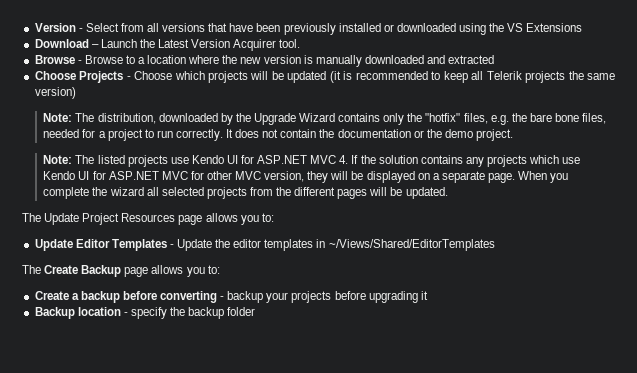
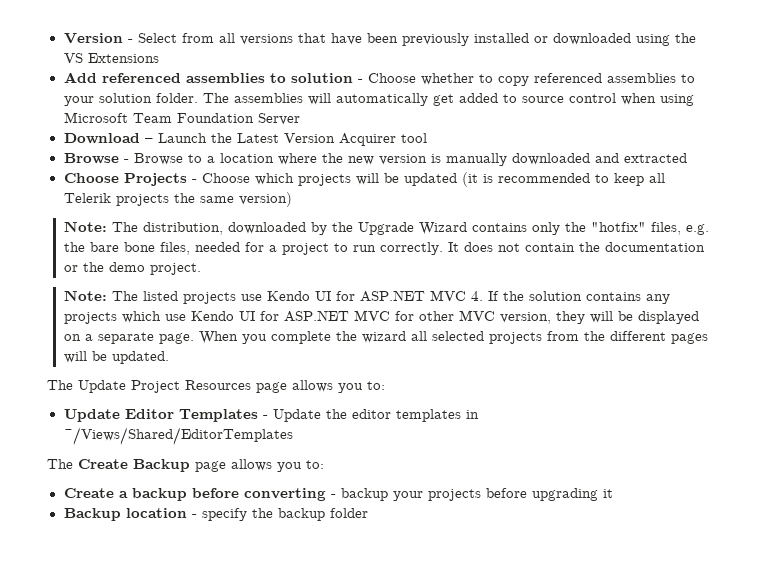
+ Add referenced assemblies to solution - Choose whether to copy referenced assemblies to your solution folder. The assemblies will automatically get added to source control when using Microsoft Team Foundation Server
- Download – Launch the Latest Version Acquirer tool.
+ Download – Launch the Latest Version Acquirer tool

